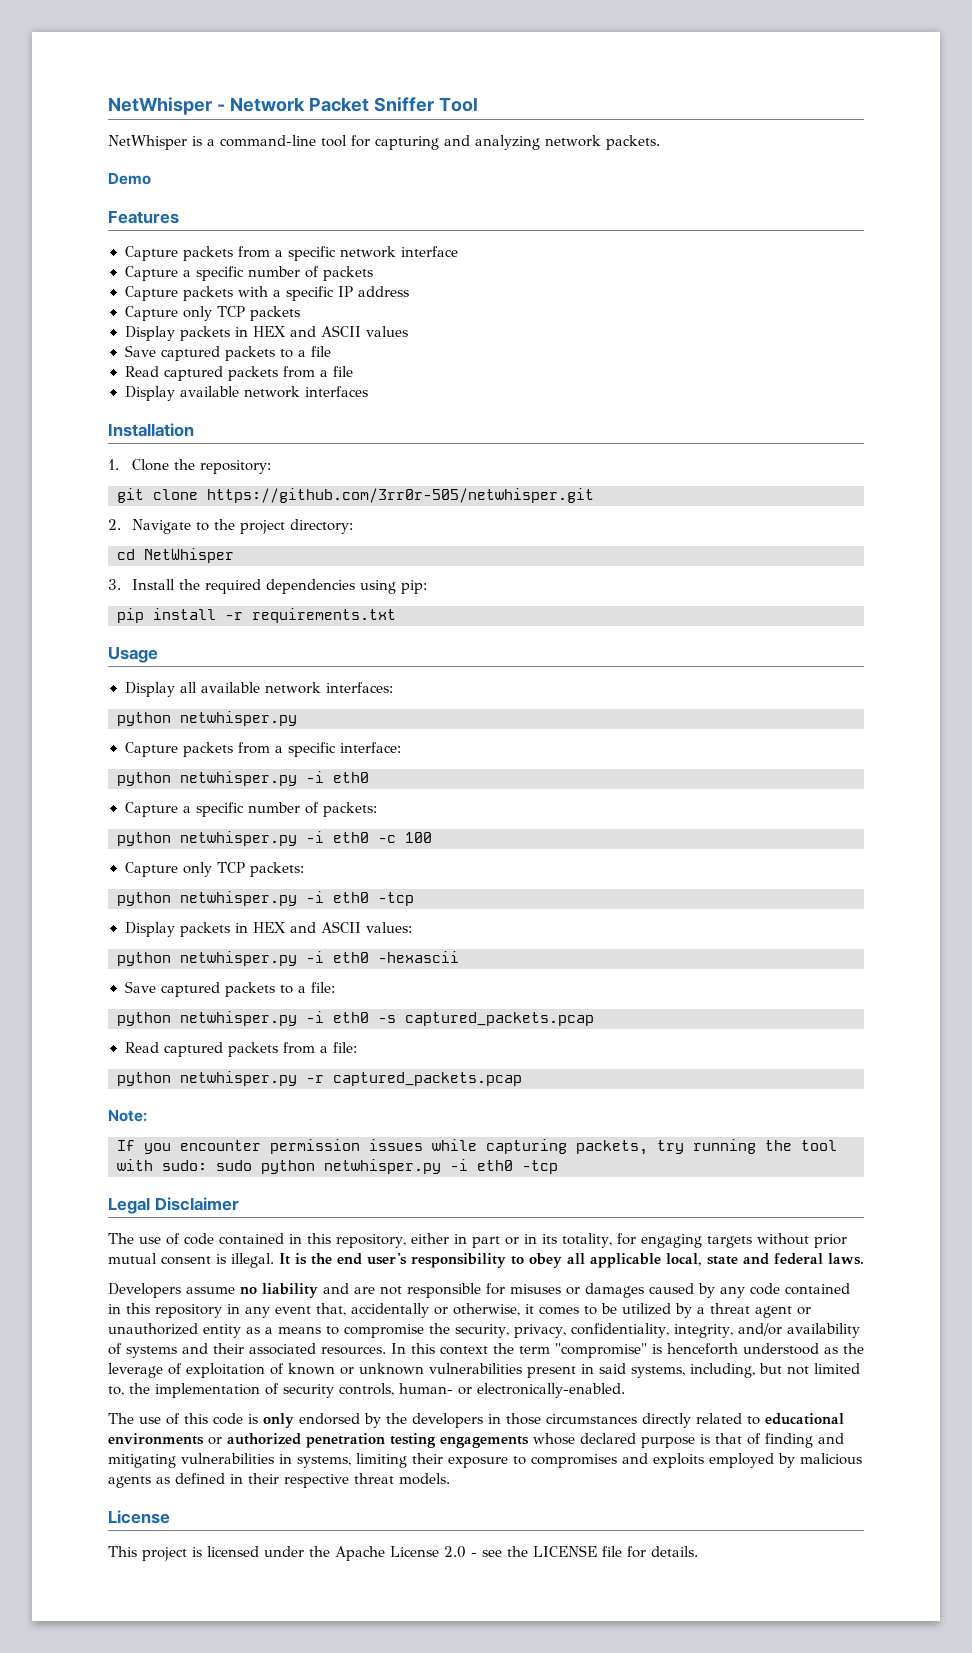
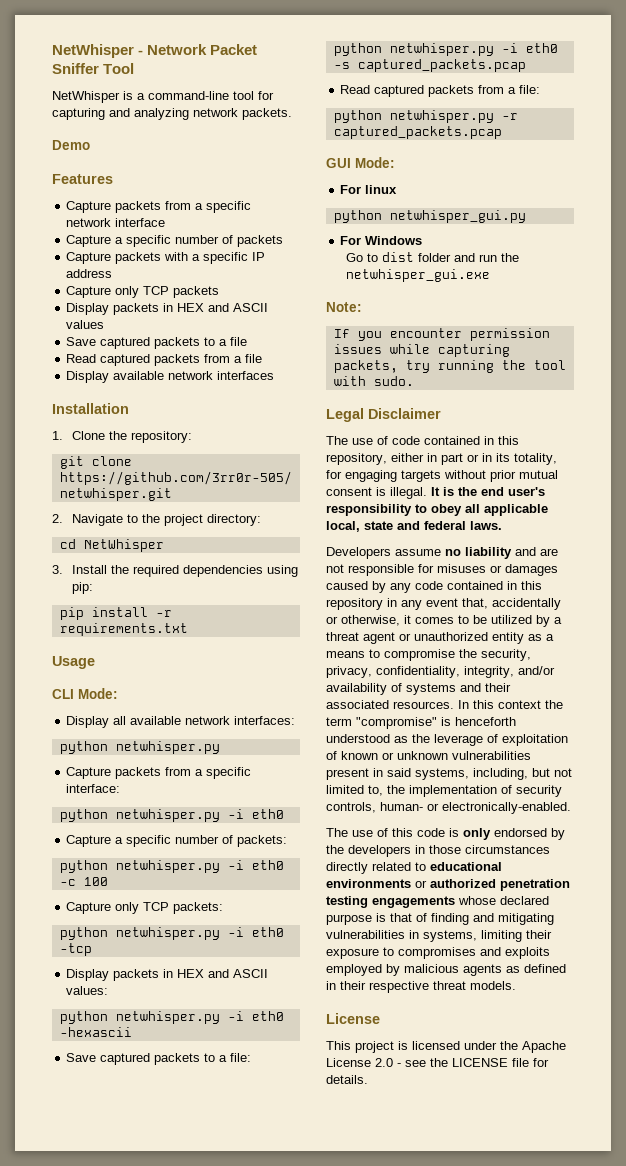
+ CLI Mode:
+ GUI Mode:
+ For linux
+ python netwhisper_gui.py
+ For Windows
+ Go to dist folder and run the netwhisper_gui.exe
- If you encounter permission issues while capturing packets, try running the tool with sudo: sudo python netwhisper.py -i eth0 -tcp
+ If you encounter permission issues while capturing packets, try running the tool with sudo.

